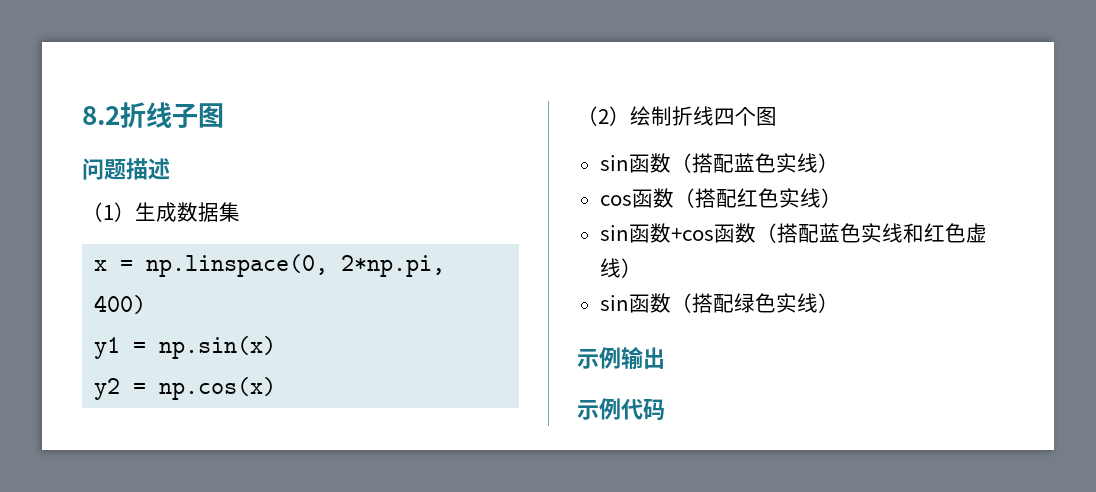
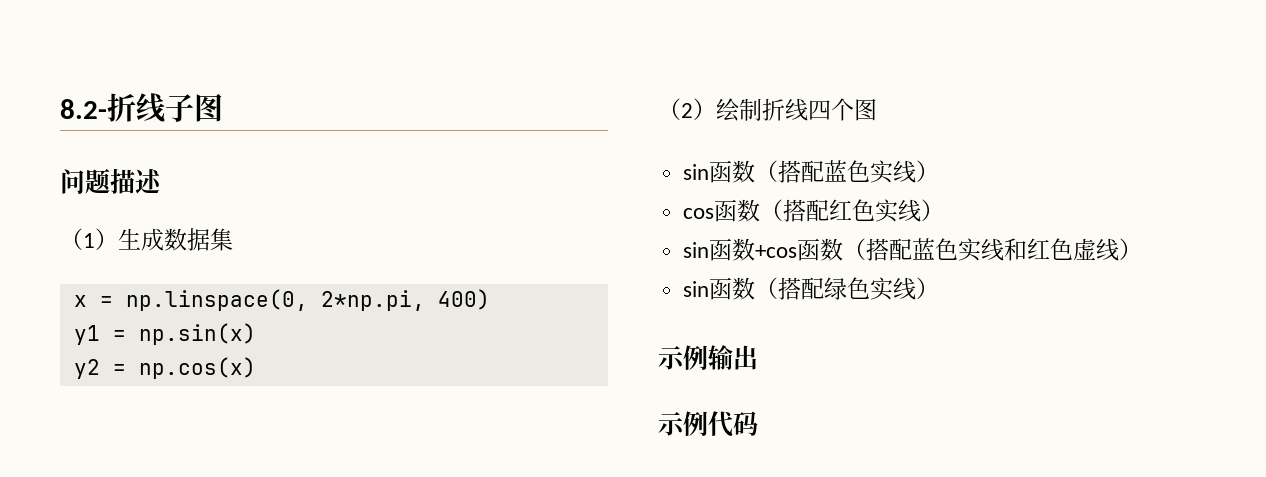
- 8.2折线子图
+ 8.2-折线子图

